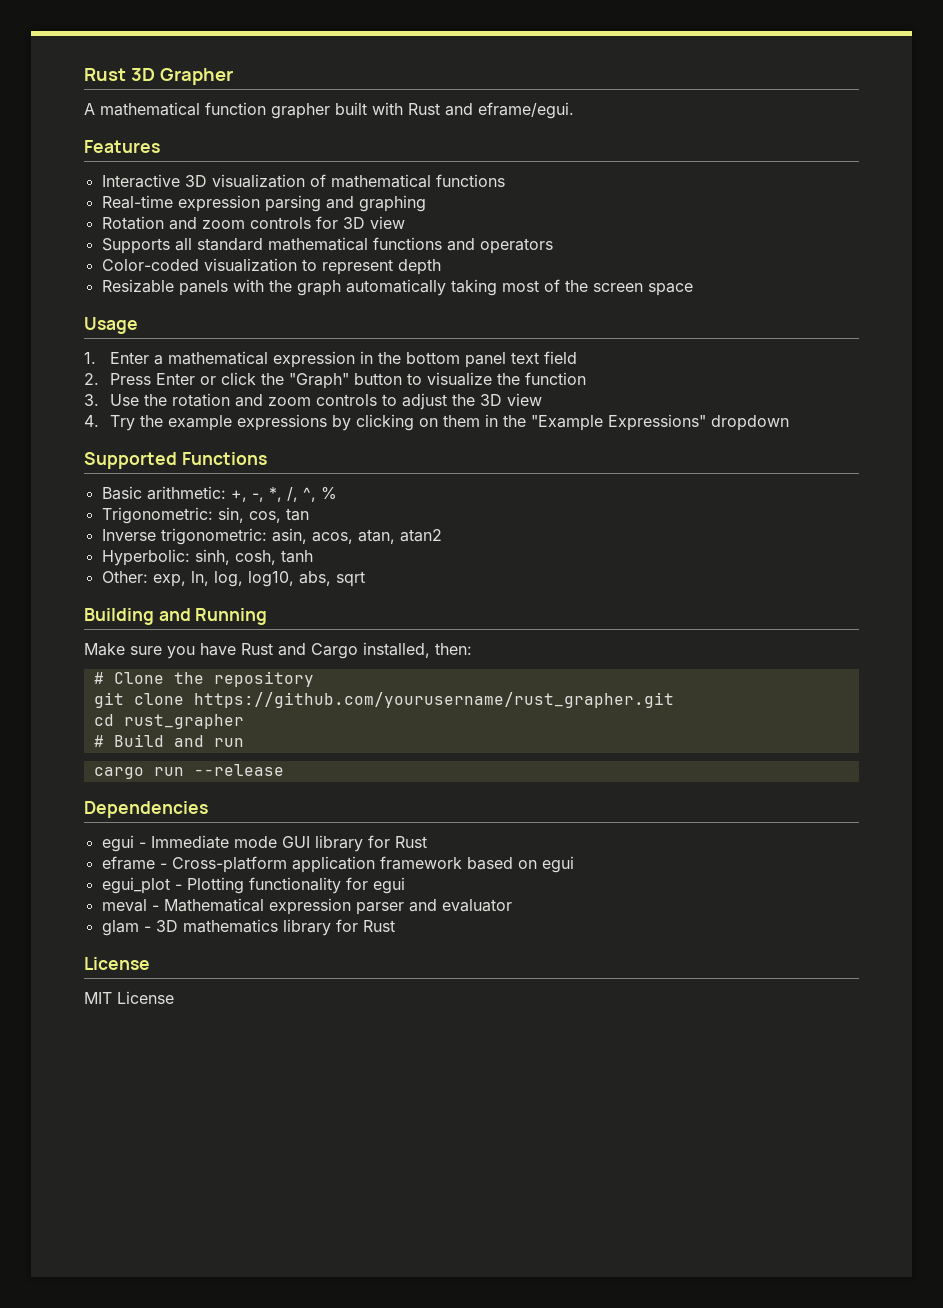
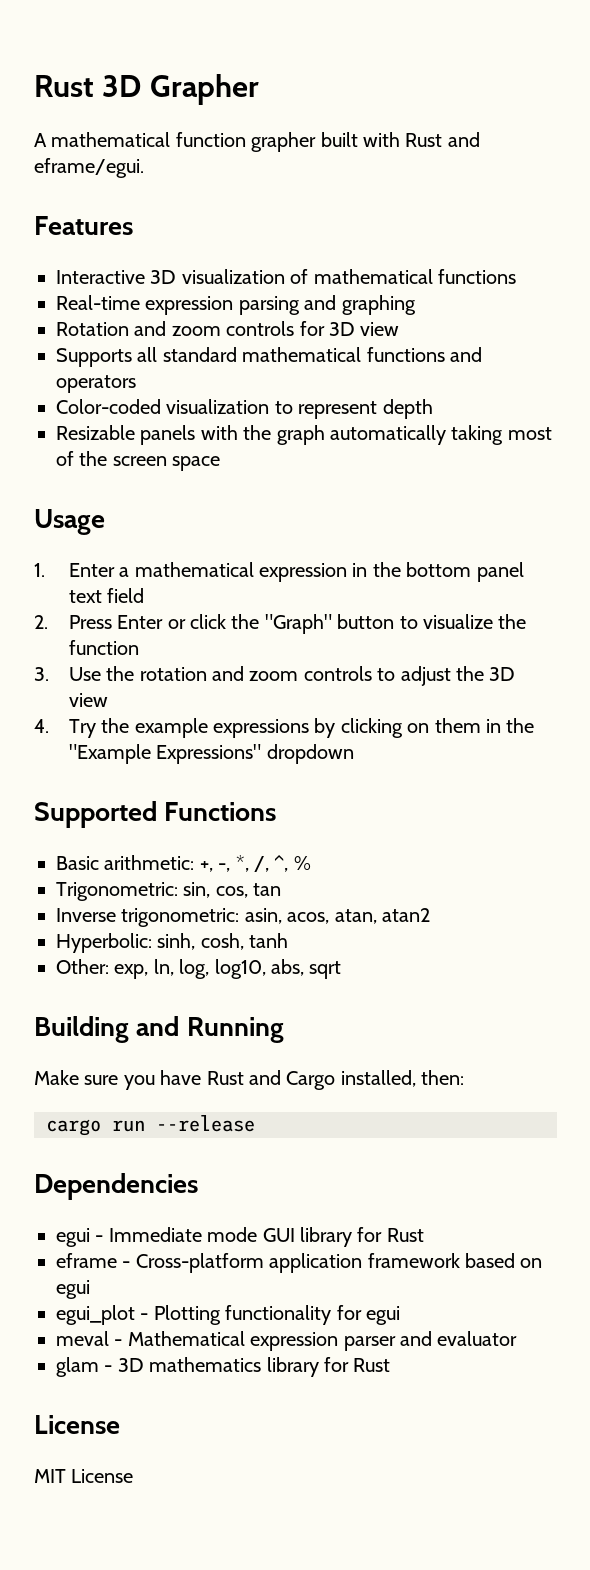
- # Clone the repository
- git clone https://github.com/yourusername/rust_grapher.git
- cd rust_grapher
- # Build and run

